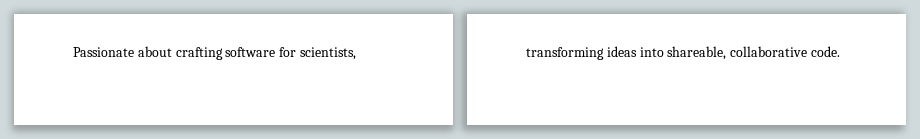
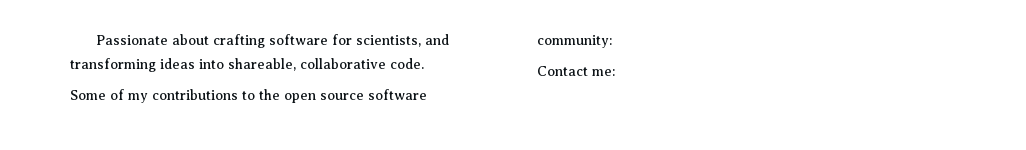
- Passionate about crafting software for scientists, transforming ideas into shareable, collaborative code.
+ Passionate about crafting software for scientists, and transforming ideas into shareable, collaborative code.
+ Some of my contributions to the open source software community:
+ Contact me:

